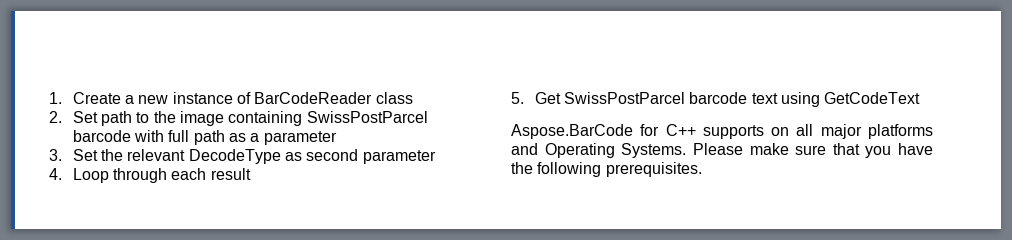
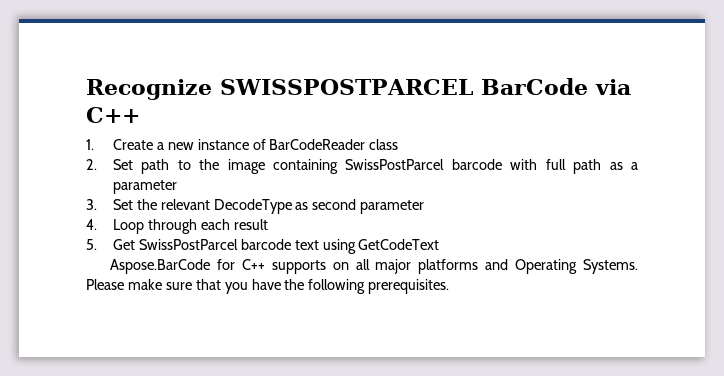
+ Recognize SWISSPOSTPARCEL BarCode via C++

